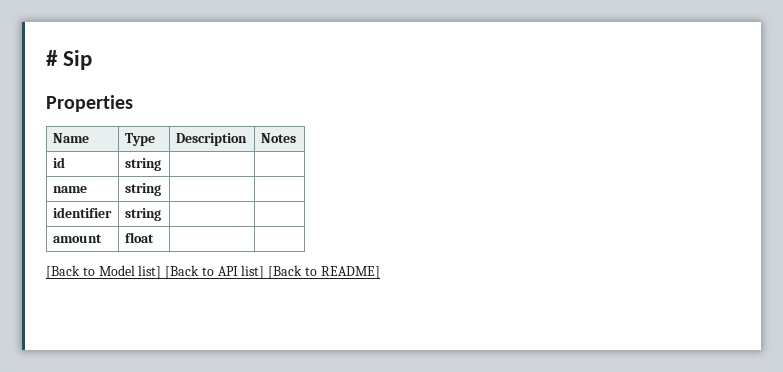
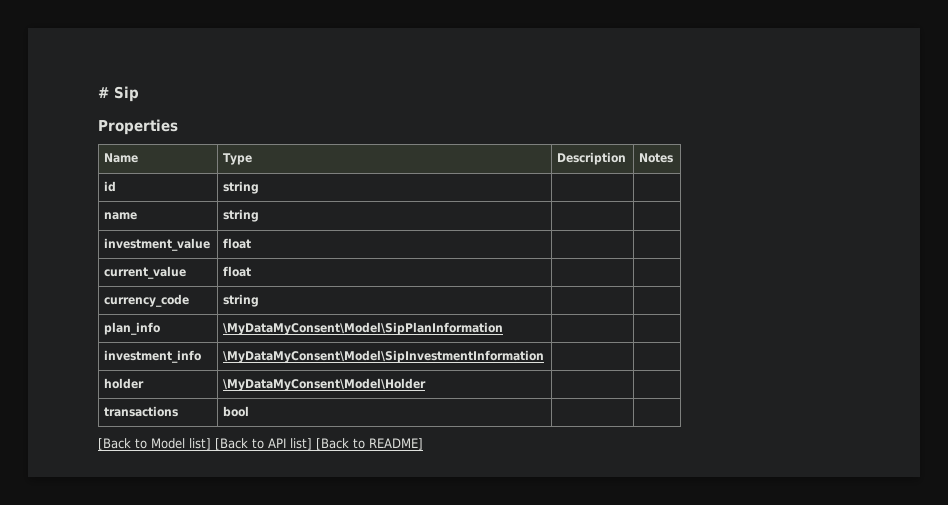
- identifier | string | |
- amount | float | |
+ investment_value | float | |
+ current_value | float | |
+ currency_code | string | |
+ plan_info | \MyDataMyConsent\Model\SipPlanInformation | |
+ investment_info | \MyDataMyConsent\Model\SipInvestmentInformation | |
+ holder | \MyDataMyConsent\Model\Holder | |
+ transactions | bool | |

